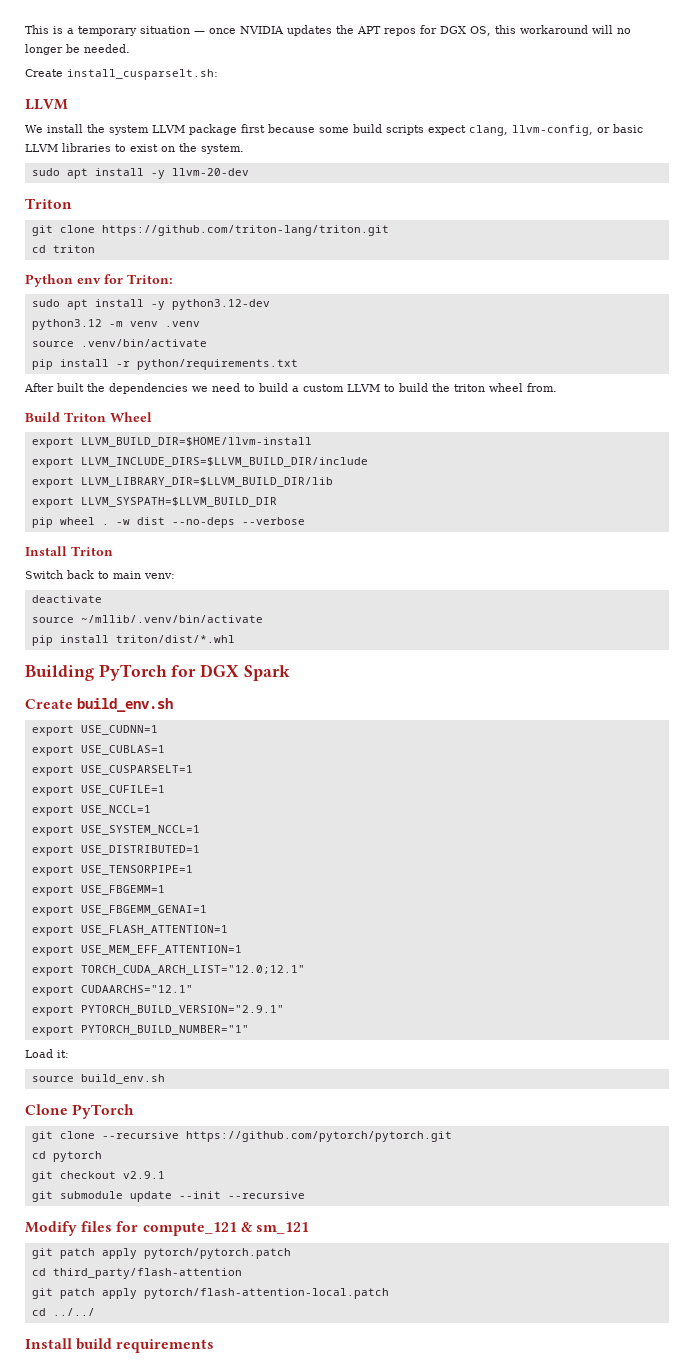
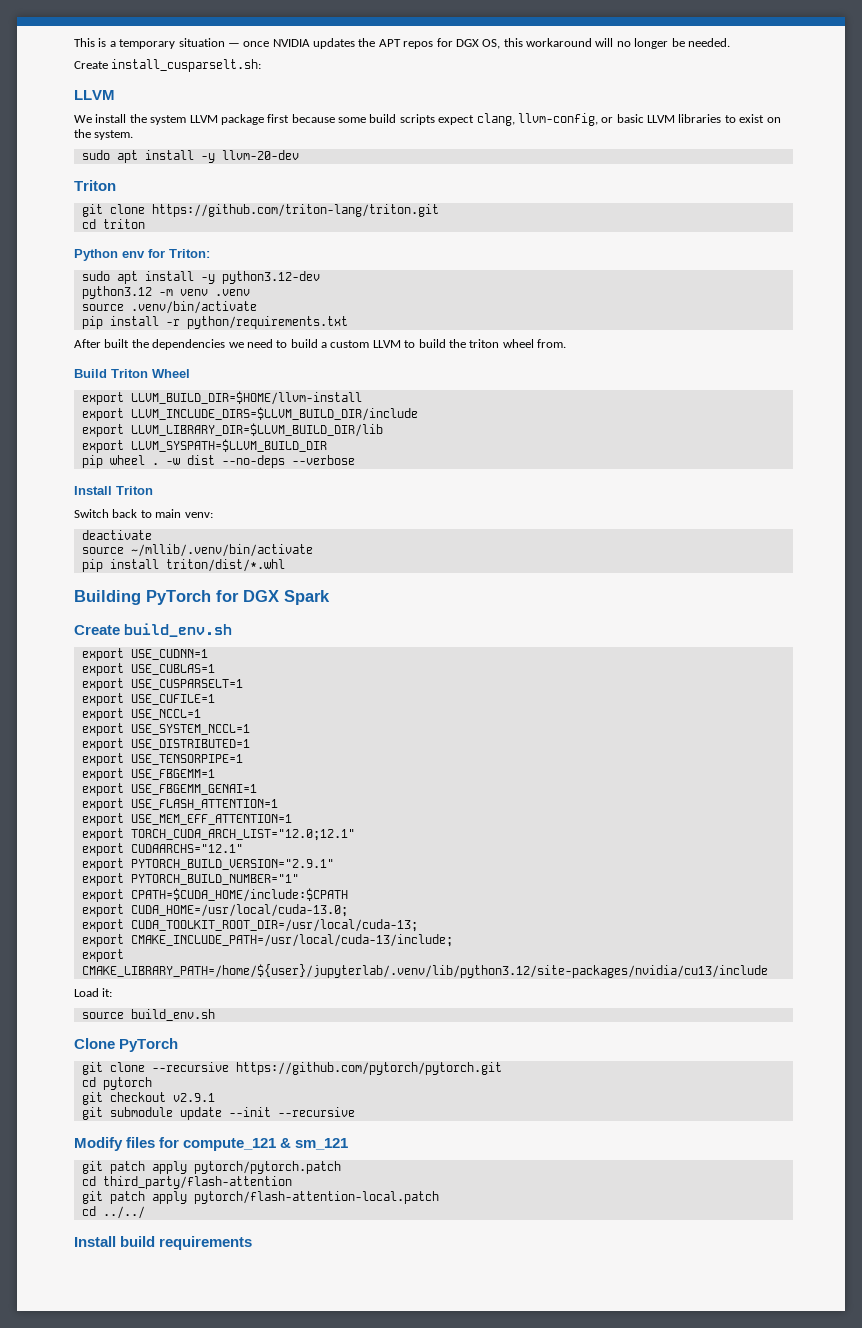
+ export CPATH=$CUDA_HOME/include:$CPATH
+ export CUDA_HOME=/usr/local/cuda-13.0;
+ export CUDA_TOOLKIT_ROOT_DIR=/usr/local/cuda-13;
+ export CMAKE_INCLUDE_PATH=/usr/local/cuda-13/include;
+ export CMAKE_LIBRARY_PATH=/home/${user}/jupyterlab/.venv/lib/python3.12/site-packages/nvidia/cu13/include

